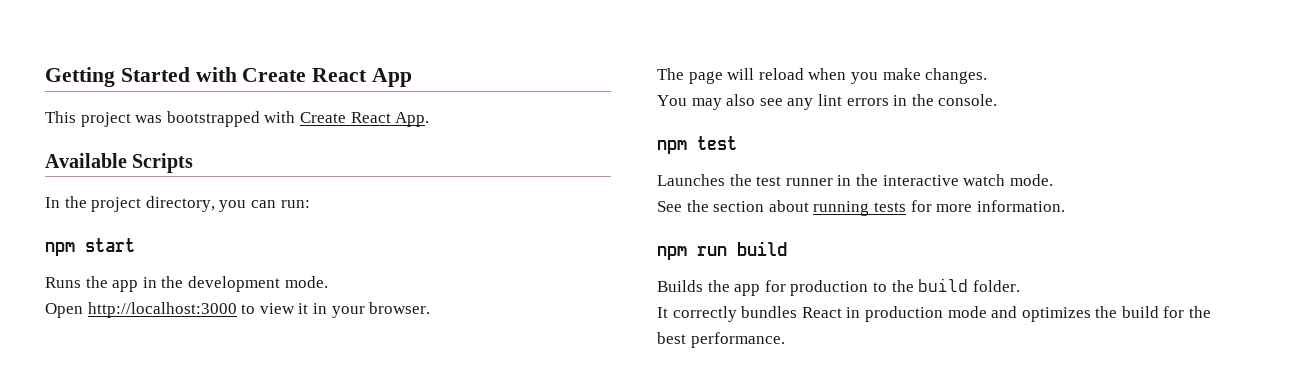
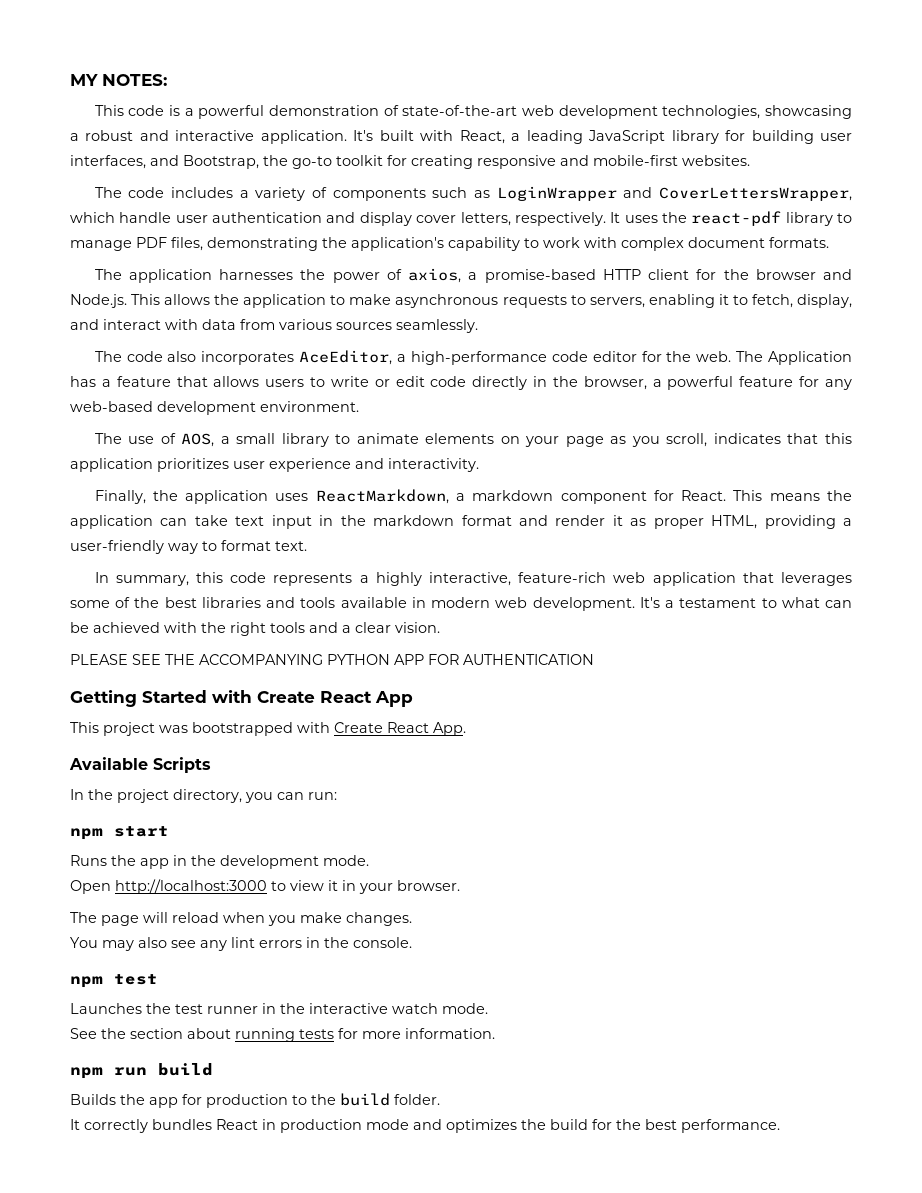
+ MY NOTES:
+ This code is a powerful demonstration of state-of-the-art web development technologies, showcasing a robust and interactive application. It's built with React, a leading JavaScript library for building user interfaces, and Bootstrap, the go-to toolkit for creating responsive and mobile-first websites.
+ The code includes a variety of components such as LoginWrapper and CoverLettersWrapper, which handle user authentication and display cover letters, respectively. It uses the react-pdf library to manage PDF files, demonstrating the application's capability to work with complex document formats.
+ The application harnesses the power of axios, a promise-based HTTP client for the browser and Node.js. This allows the application to make asynchronous requests to servers, enabling it to fetch, display, and interact with data from various sources seamlessly.
+ The code also incorporates AceEditor, a high-performance code editor for the web. The Application has a feature that allows users to write or edit code directly in the browser, a powerful feature for any web-based development environment.
+ The use of AOS, a small library to animate elements on your page as you scroll, indicates that this application prioritizes user experience and interactivity.
+ Finally, the application uses ReactMarkdown, a markdown component for React. This means the application can take text input in the markdown format and render it as proper HTML, providing a user-friendly way to format text.
+ In summary, this code represents a highly interactive, feature-rich web application that leverages some of the best libraries and tools available in modern web development. It's a testament to what can be achieved with the right tools and a clear vision.
+ PLEASE SEE THE ACCOMPANYING PYTHON APP FOR AUTHENTICATION

